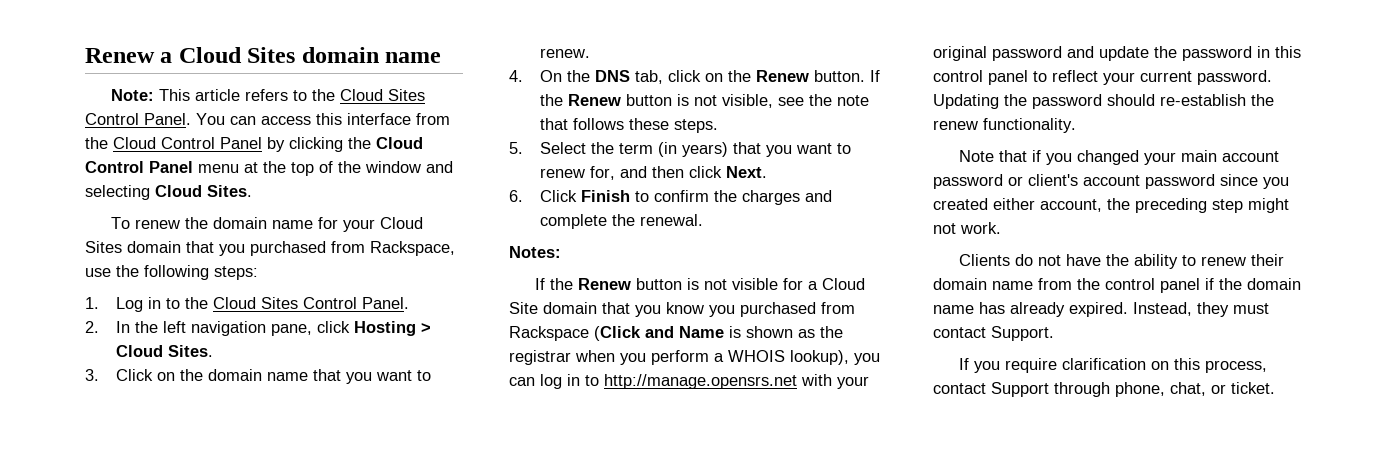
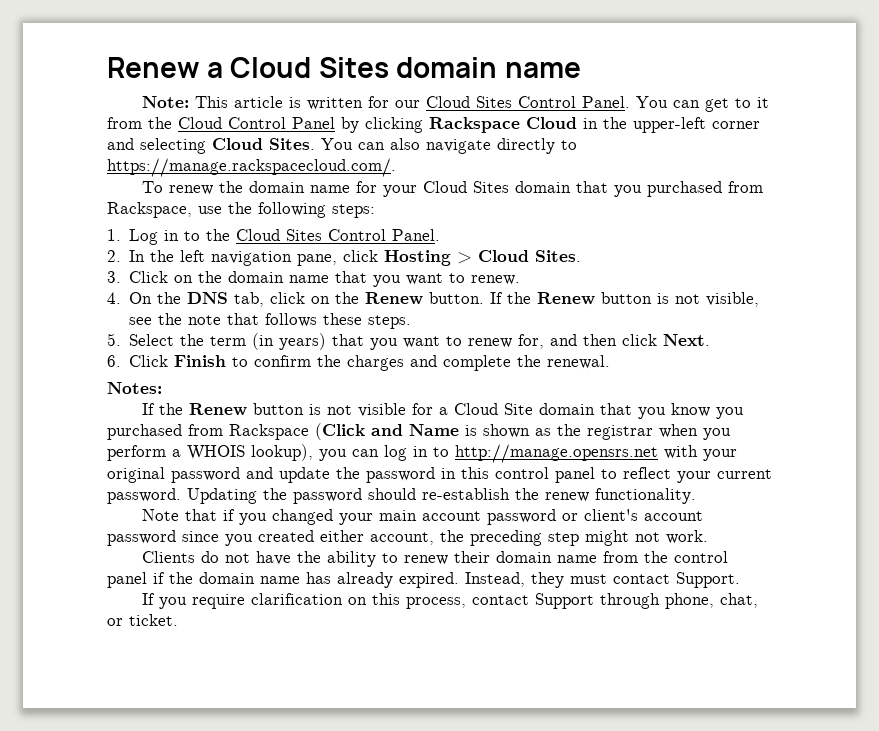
- Note: This article refers to the Cloud Sites Control Panel.
+ Note: This article is written for our Cloud Sites Control Panel.
- You can access this interface from the Cloud Control Panel by clicking the Cloud Control Panel menu at the top of the window and selecting Cloud Sites.
+ You can get to it from the Cloud Control Panel by clicking Rackspace Cloud in the upper-left corner and selecting Cloud Sites. You can also navigate directly to https://manage.rackspacecloud.com/.

